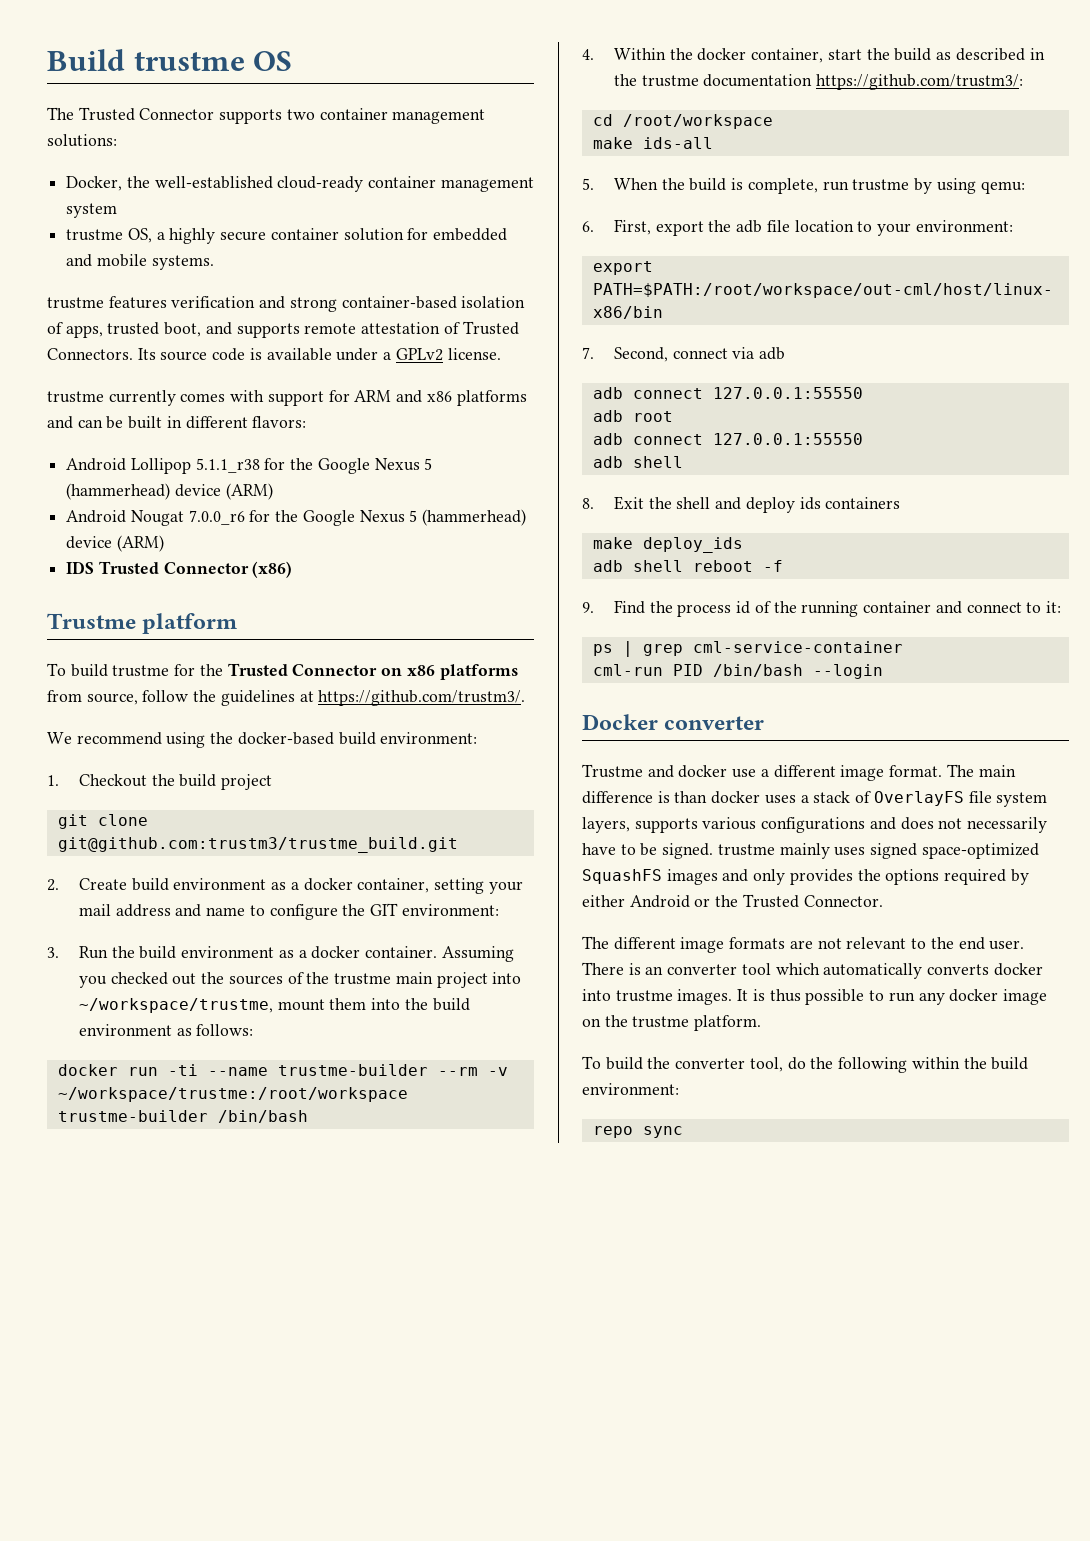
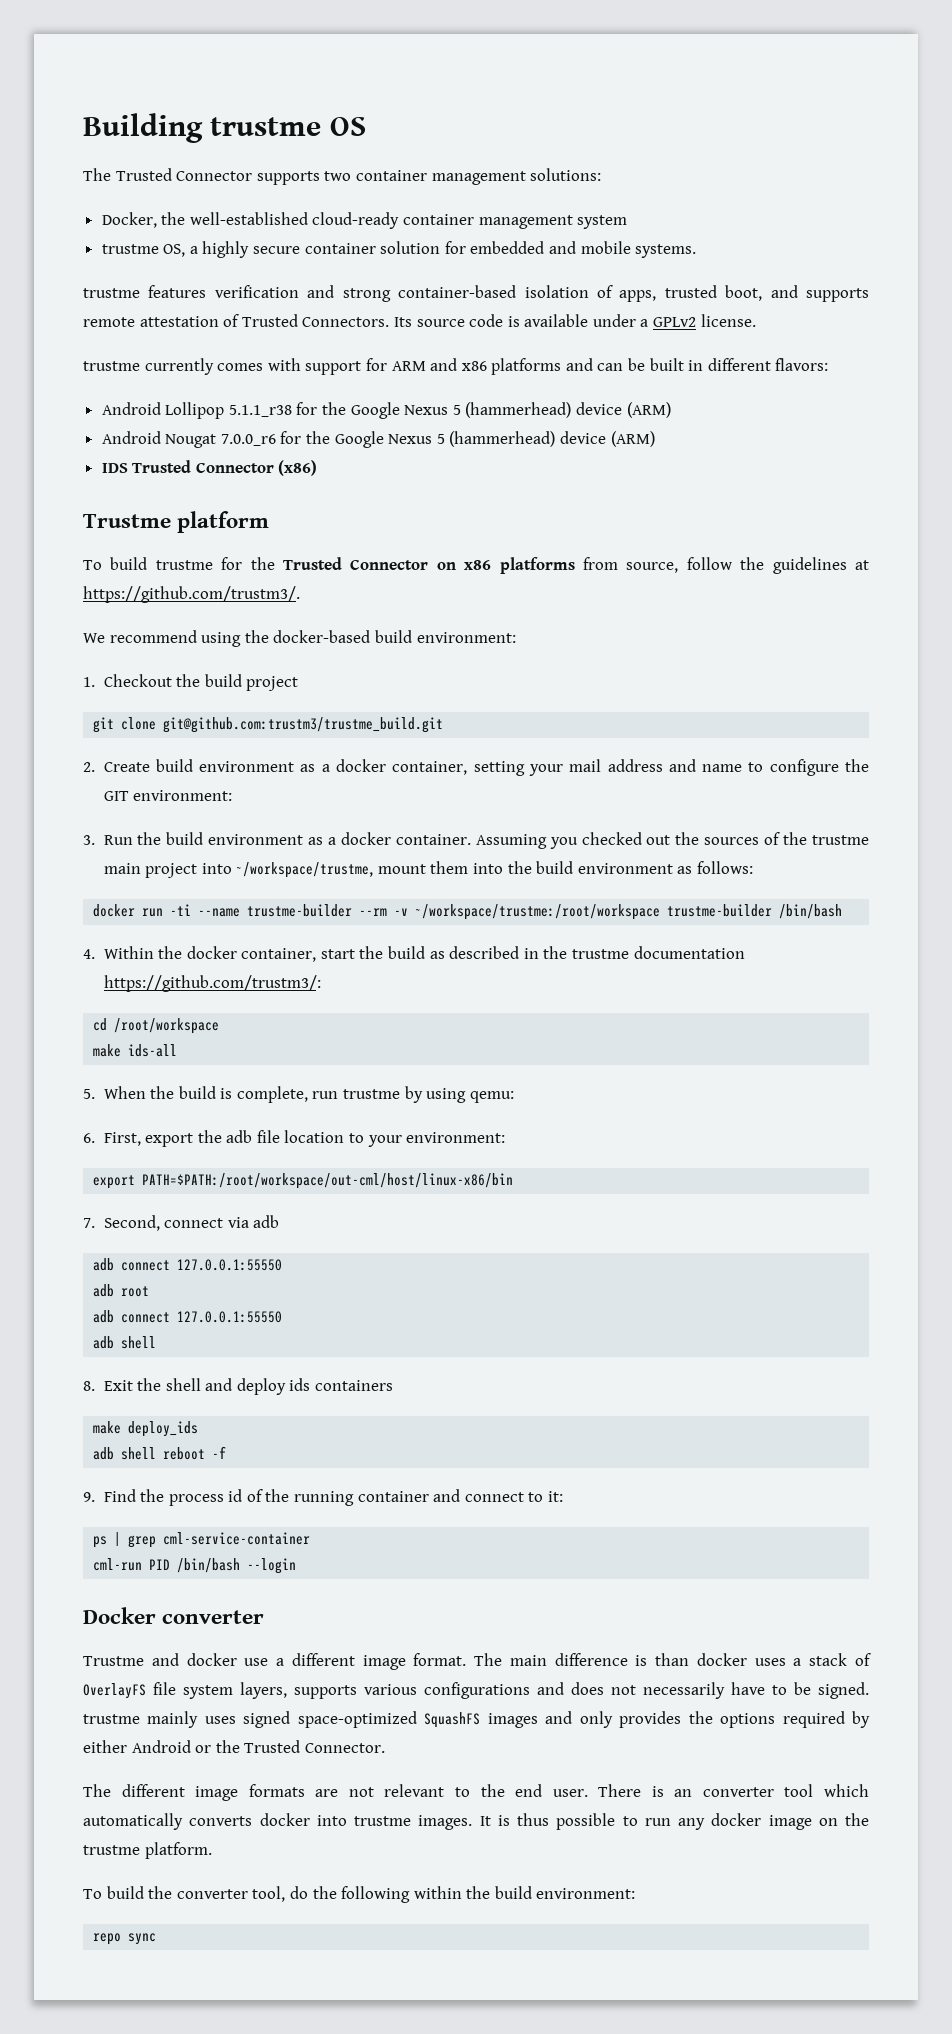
- Build trustme OS
+ Building trustme OS

